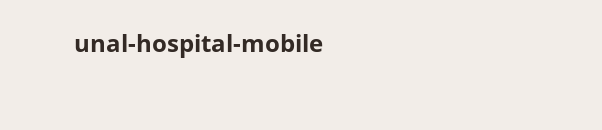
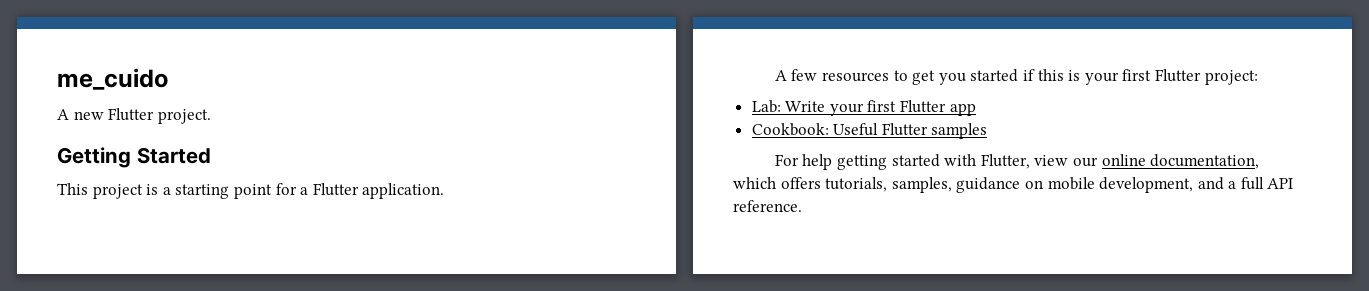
- unal-hospital-mobile
+ me_cuido
+ A new Flutter project.
+ Getting Started
+ This project is a starting point for a Flutter application.
+ A few resources to get you started if this is your first Flutter project:
+ Lab: Write your first Flutter app
+ Cookbook: Useful Flutter samples
+ For help getting started with Flutter, view our online documentation, which offers tutorials, samples, guidance on mobile development, and a full API reference.

